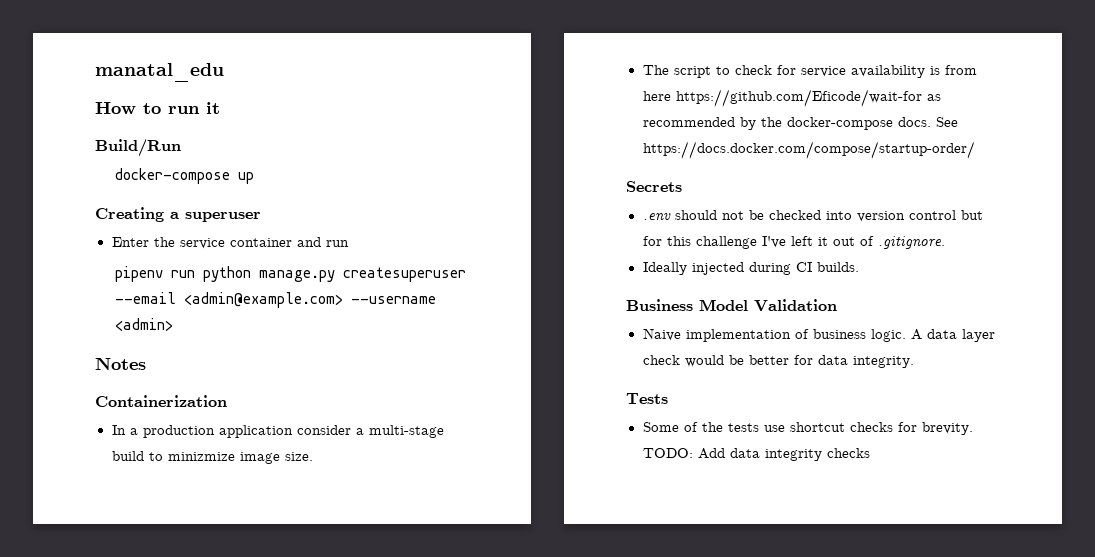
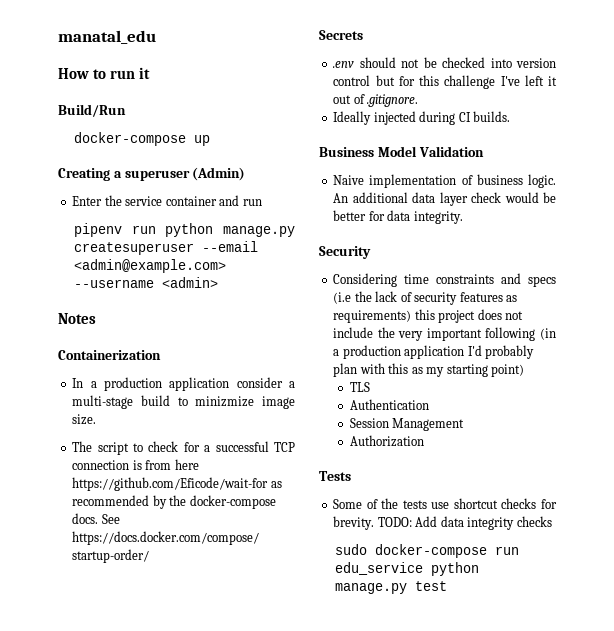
- Creating a superuser
+ Creating a superuser (Admin)
- The script to check for service availability is from here https://github.com/Eficode/wait-for as recommended by the docker-compose docs.
+ The script to check for a successful TCP connection is from here https://github.com/Eficode/wait-for as recommended by the docker-compose docs.
- A data layer check would be better for data integrity.
+ An additional data layer check would be better for data integrity.
+ Security
+ Considering time constraints and specs (i.e the lack of security features as requirements) this project does not include the very important following (in a production application I'd probably plan with this as my starting point)
+ TLS
+ Authentication
+ Session Management
+ Authorization
+ sudo docker-compose run edu_service python manage.py test

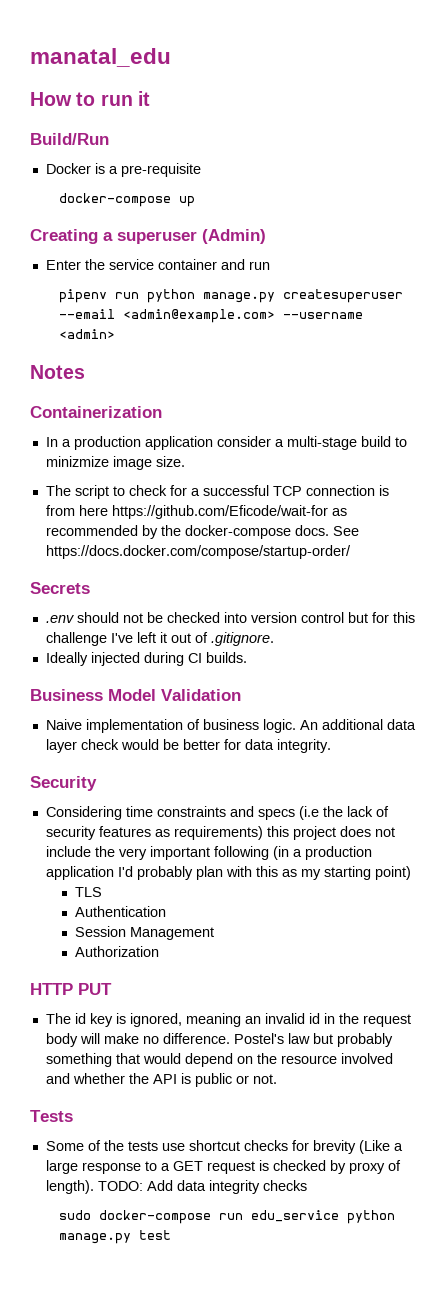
+ Docker is a pre-requisite
+ HTTP PUT
+ The id key is ignored, meaning an invalid id in the request body will make no difference. Postel's law but probably something that would depend on the resource involved and whether the API is public or not.
- Some of the tests use shortcut checks for brevity.
+ Some of the tests use shortcut checks for brevity (Like a large response to a GET request is checked by proxy of length).

